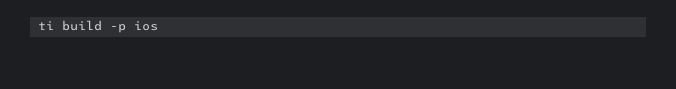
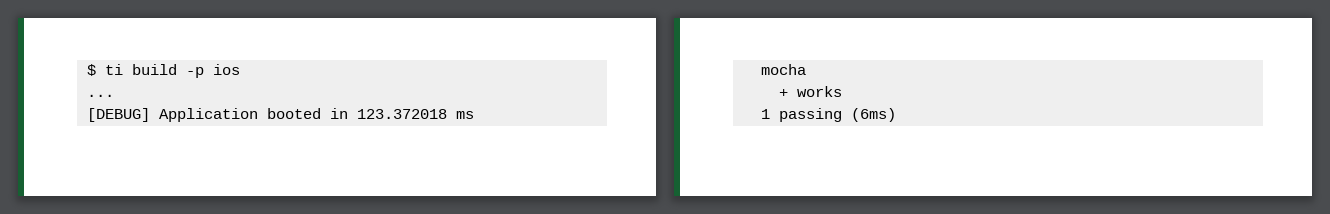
- ti build -p ios
+ $ ti build -p ios
+ ...
+ [DEBUG] Application booted in 123.372018 ms
+ mocha
+ + works
+ 1 passing (6ms)

